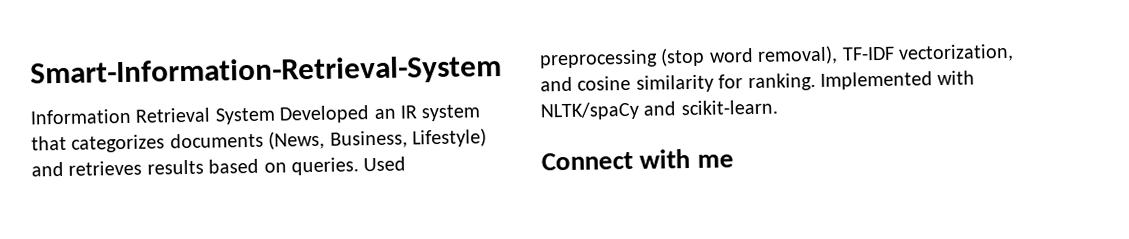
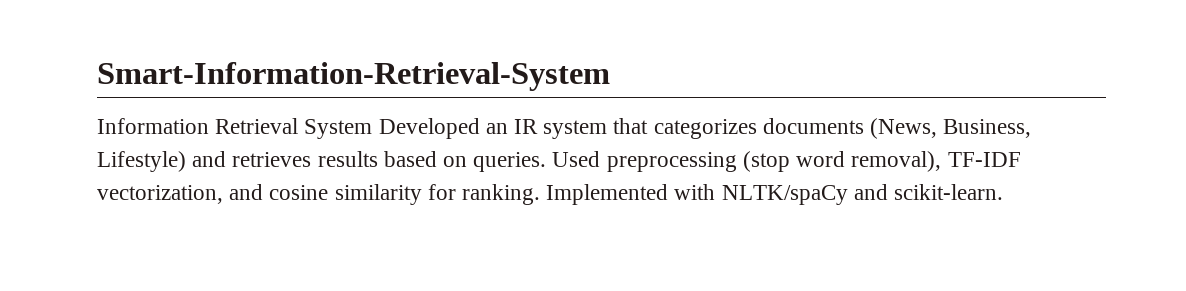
- Connect with me

